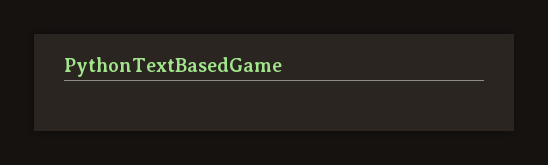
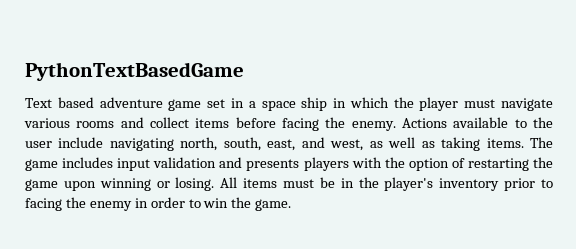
+ Text based adventure game set in a space ship in which the player must navigate various rooms and collect items before facing the enemy. Actions available to the user include navigating north, south, east, and west, as well as taking items. The game includes input validation and presents players with the option of restarting the game upon winning or losing. All items must be in the player's inventory prior to facing the enemy in order to win the game.

